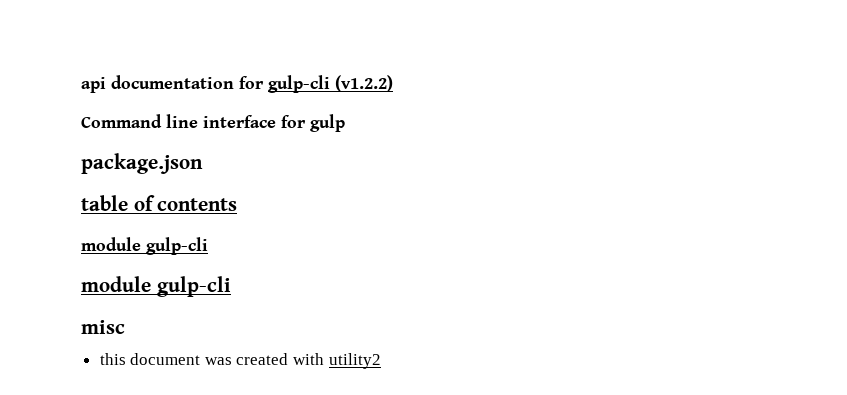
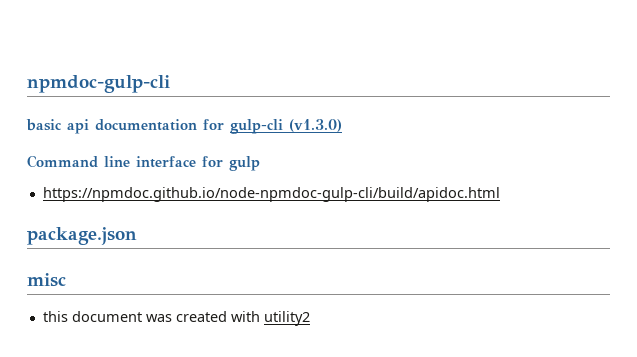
- api documentation for gulp-cli (v1.2.2)
+ npmdoc-gulp-cli
+ basic api documentation for gulp-cli (v1.3.0)
+ https://npmdoc.github.io/node-npmdoc-gulp-cli/build/apidoc.html
- table of contents
- module gulp-cli
- module gulp-cli

